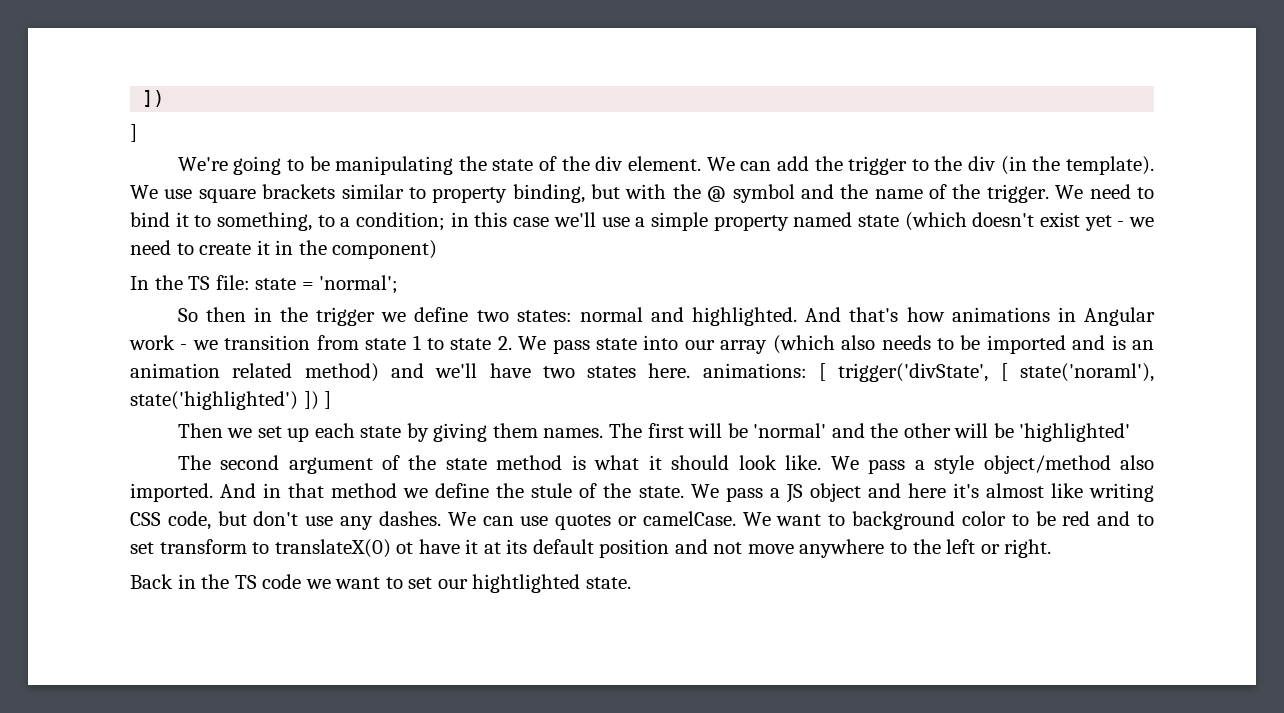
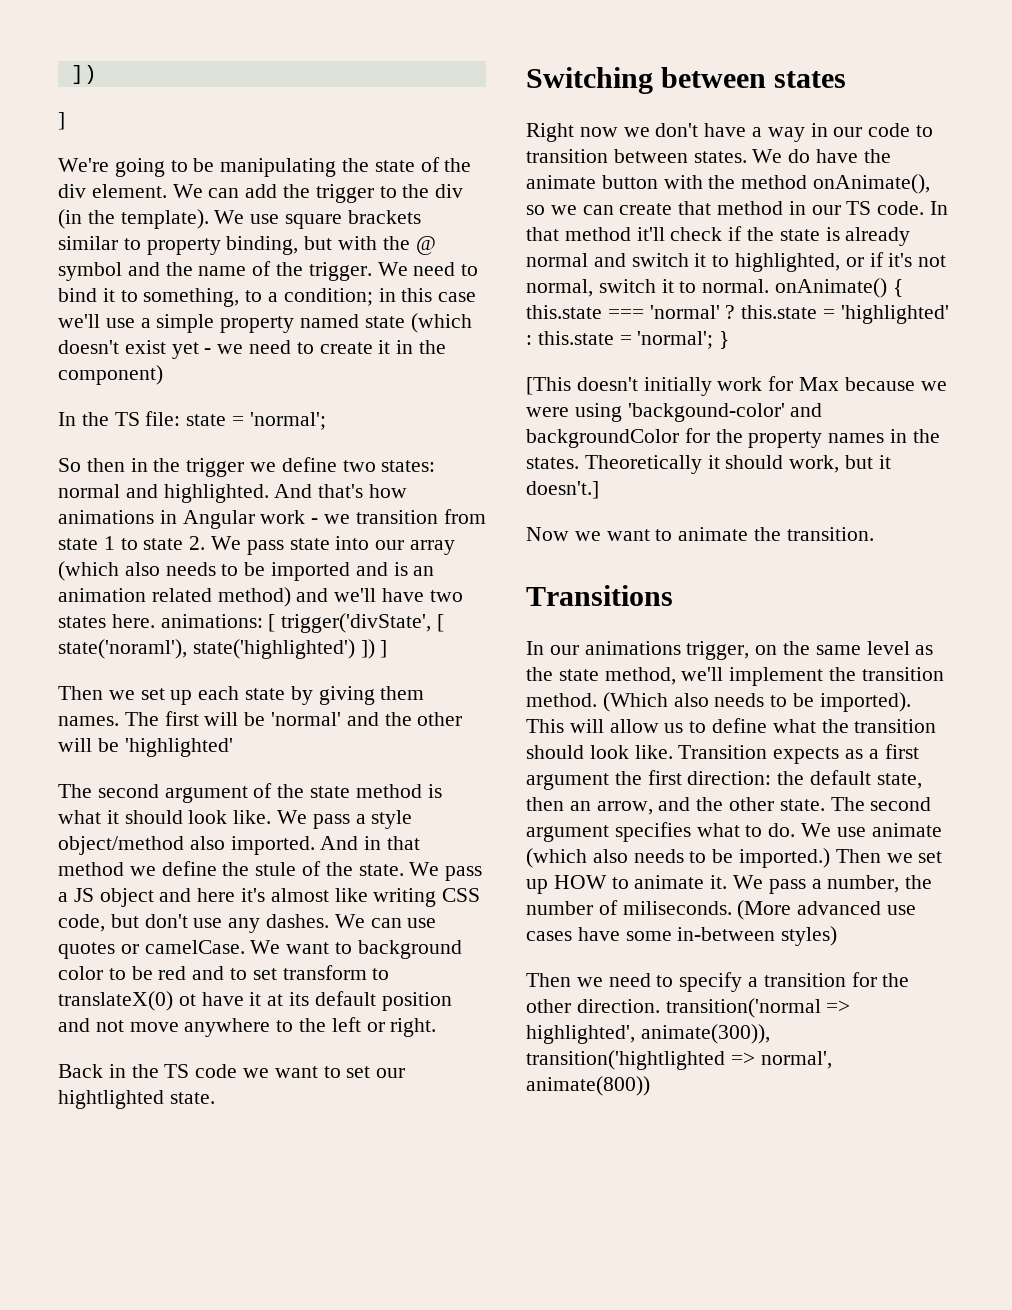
+ Switching between states
+ Right now we don't have a way in our code to transition between states. We do have the animate button with the method onAnimate(), so we can create that method in our TS code. In that method it'll check if the state is already normal and switch it to highlighted, or if it's not normal, switch it to normal. onAnimate() { this.state === 'normal' ? this.state = 'highlighted' : this.state = 'normal'; }
+ [This doesn't initially work for Max because we were using 'backgound-color' and backgroundColor for the property names in the states. Theoretically it should work, but it doesn't.]
+ Now we want to animate the transition.
+ Transitions
+ In our animations trigger, on the same level as the state method, we'll implement the transition method. (Which also needs to be imported). This will allow us to define what the transition should look like. Transition expects as a first argument the first direction: the default state, then an arrow, and the other state. The second argument specifies what to do. We use animate (which also needs to be imported.) Then we set up HOW to animate it. We pass a number, the number of miliseconds. (More advanced use cases have some in-between styles)
+ Then we need to specify a transition for the other direction. transition('normal => highlighted', animate(300)), transition('hightlighted => normal', animate(800))

